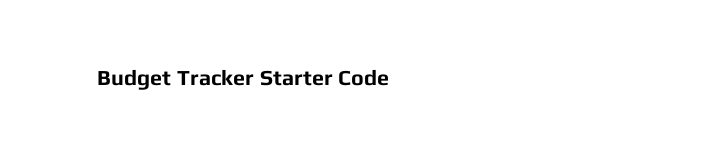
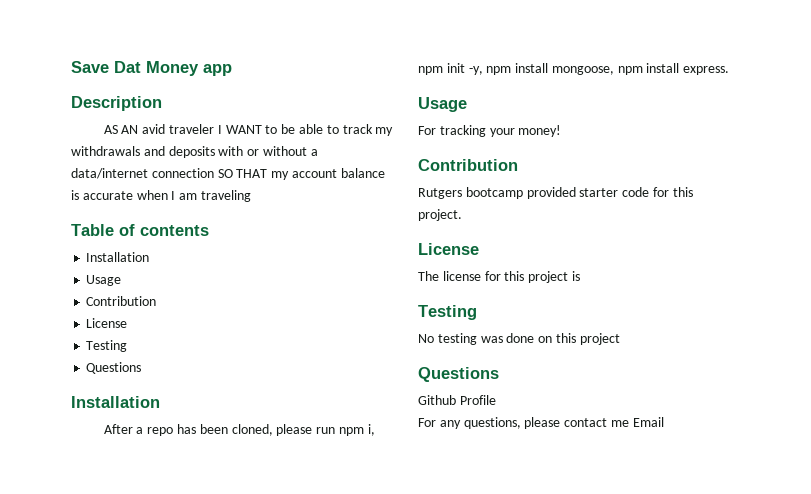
- Budget Tracker Starter Code
+ Save Dat Money app
+ Description
+ AS AN avid traveler I WANT to be able to track my withdrawals and deposits with or without a data/internet connection SO THAT my account balance is accurate when I am traveling
+ Table of contents
+ Installation
+ Usage
+ Contribution
+ License
+ Testing
+ Questions
+ Installation
+ After a repo has been cloned, please run npm i, npm init -y, npm install mongoose, npm install express.
+ Usage
+ For tracking your money!
+ Contribution
+ Rutgers bootcamp provided starter code for this project.
+ License
+ The license for this project is
+ Testing
+ No testing was done on this project
+ Questions
+ Github Profile
+ For any questions, please contact me Email

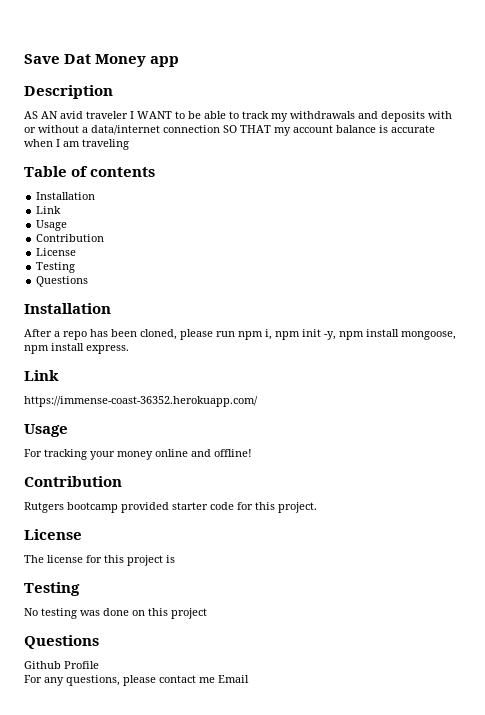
  Table of contents
  Installation
+ Link
  After a repo has been cloned, please run npm i, npm init -y, npm install mongoose, npm install express.
+ Link
+ https://immense-coast-36352.herokuapp.com/
- For tracking your money!
+ For tracking your money online and offline!

